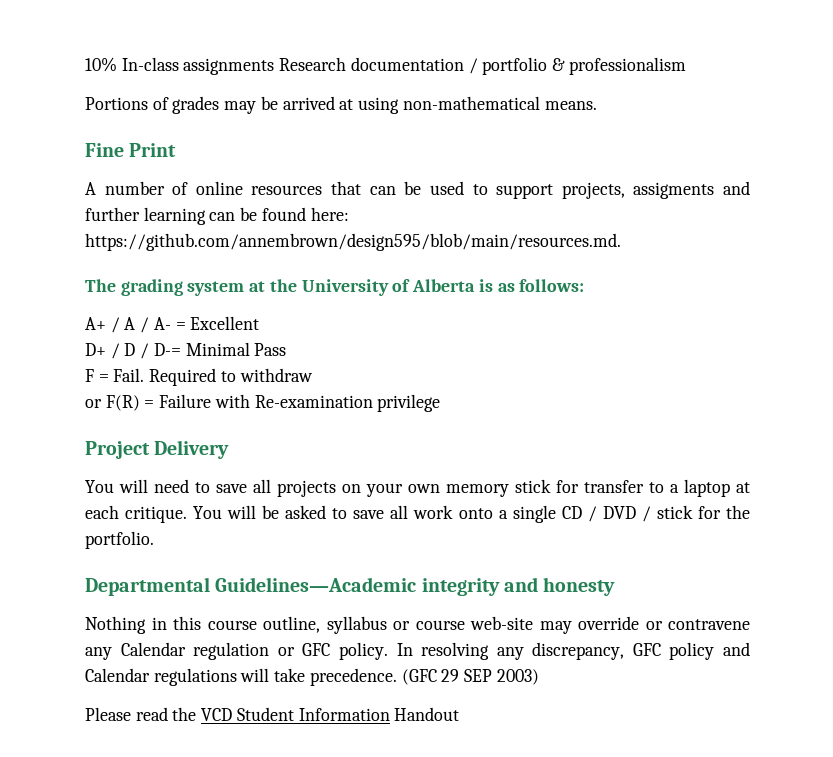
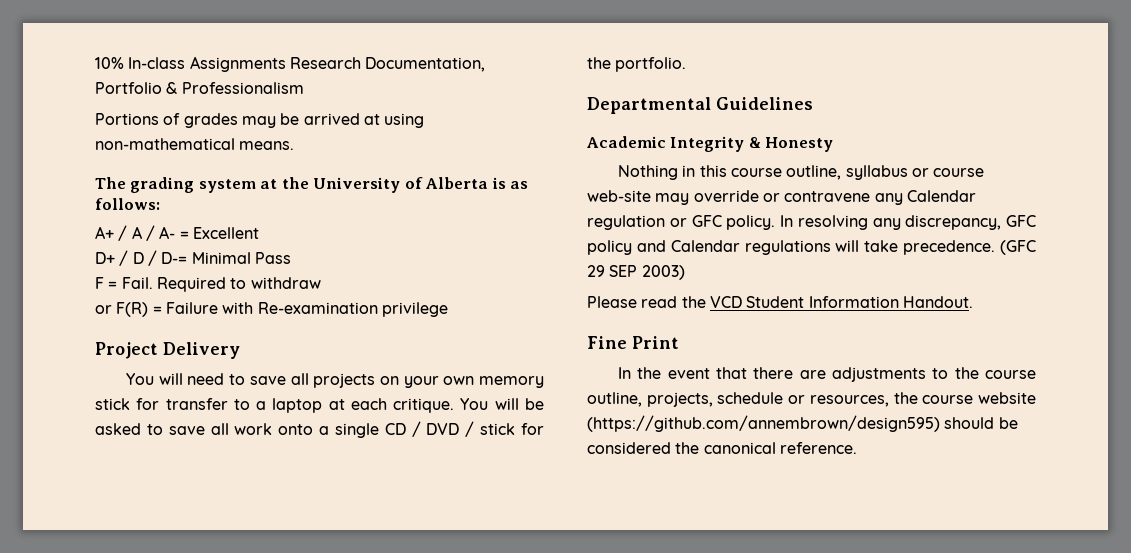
- 10% In-class assignments Research documentation / portfolio & professionalism
+ 10% In-class Assignments Research Documentation, Portfolio & Professionalism
- Fine Print
- A number of online resources that can be used to support projects, assigments and further learning can be found here: https://github.com/annembrown/design595/blob/main/resources.md.
- Departmental Guidelines—Academic integrity and honesty
+ Departmental Guidelines
+ Academic Integrity & Honesty
- Please read the VCD Student Information Handout
+ Please read the VCD Student Information Handout.
+ Fine Print
+ In the event that there are adjustments to the course outline, projects, schedule or resources, the course website (https://github.com/annembrown/design595) should be considered the canonical reference.

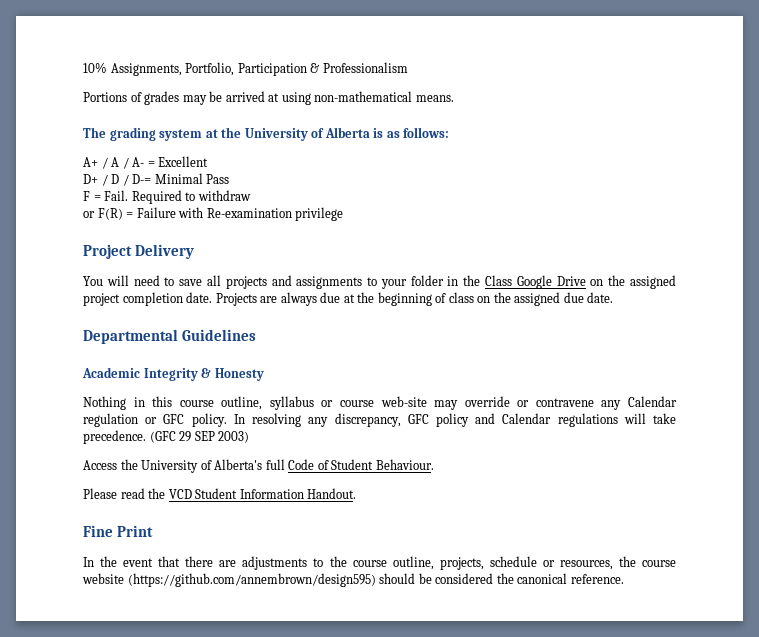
- 10% In-class Assignments Research Documentation, Portfolio & Professionalism
+ 10% Assignments, Portfolio, Participation & Professionalism
- You will need to save all projects on your own memory stick for transfer to a laptop at each critique. You will be asked to save all work onto a single CD / DVD / stick for the portfolio.
+ You will need to save all projects and assignments to your folder in the Class Google Drive on the assigned project completion date. Projects are always due at the beginning of class on the assigned due date.
+ Access the University of Alberta's full Code of Student Behaviour.

